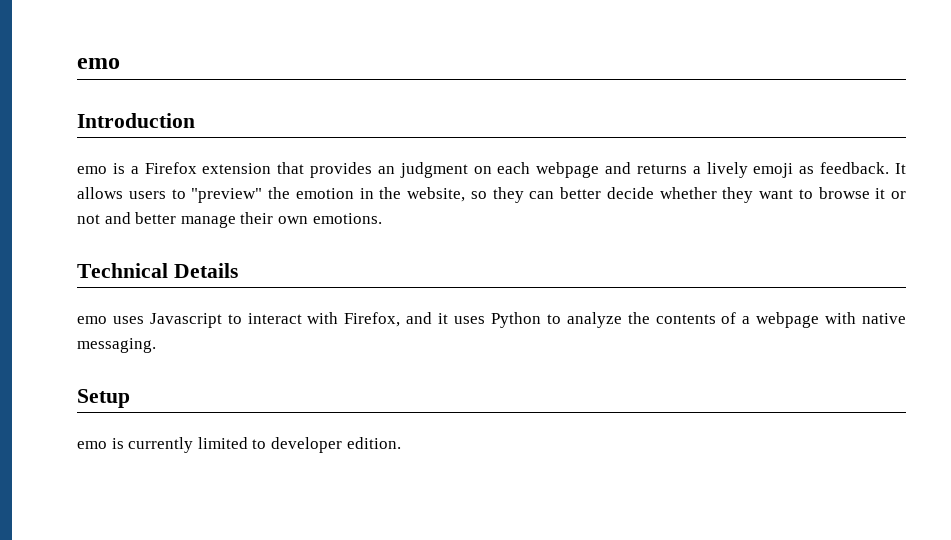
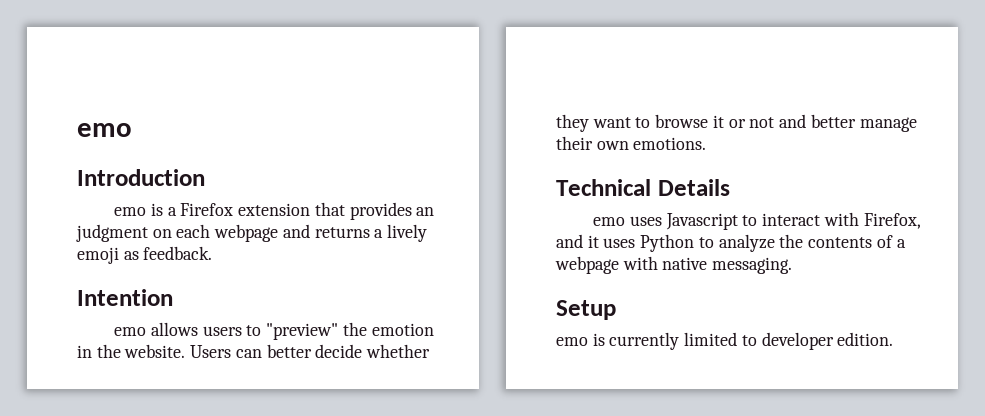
- emo is a Firefox extension that provides an judgment on each webpage and returns a lively emoji as feedback. It allows users to "preview" the emotion in the website, so they can better decide whether they want to browse it or not and better manage their own emotions.
+ emo is a Firefox extension that provides an judgment on each webpage and returns a lively emoji as feedback.
+ Intention
+ emo allows users to "preview" the emotion in the website. Users can better decide whether they want to browse it or not and better manage their own emotions.

